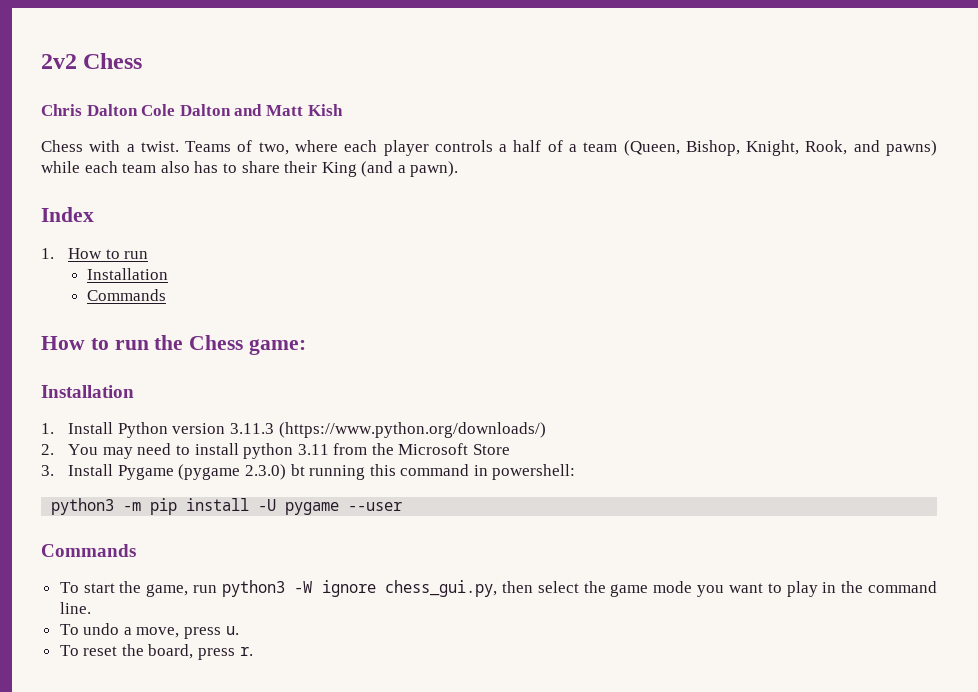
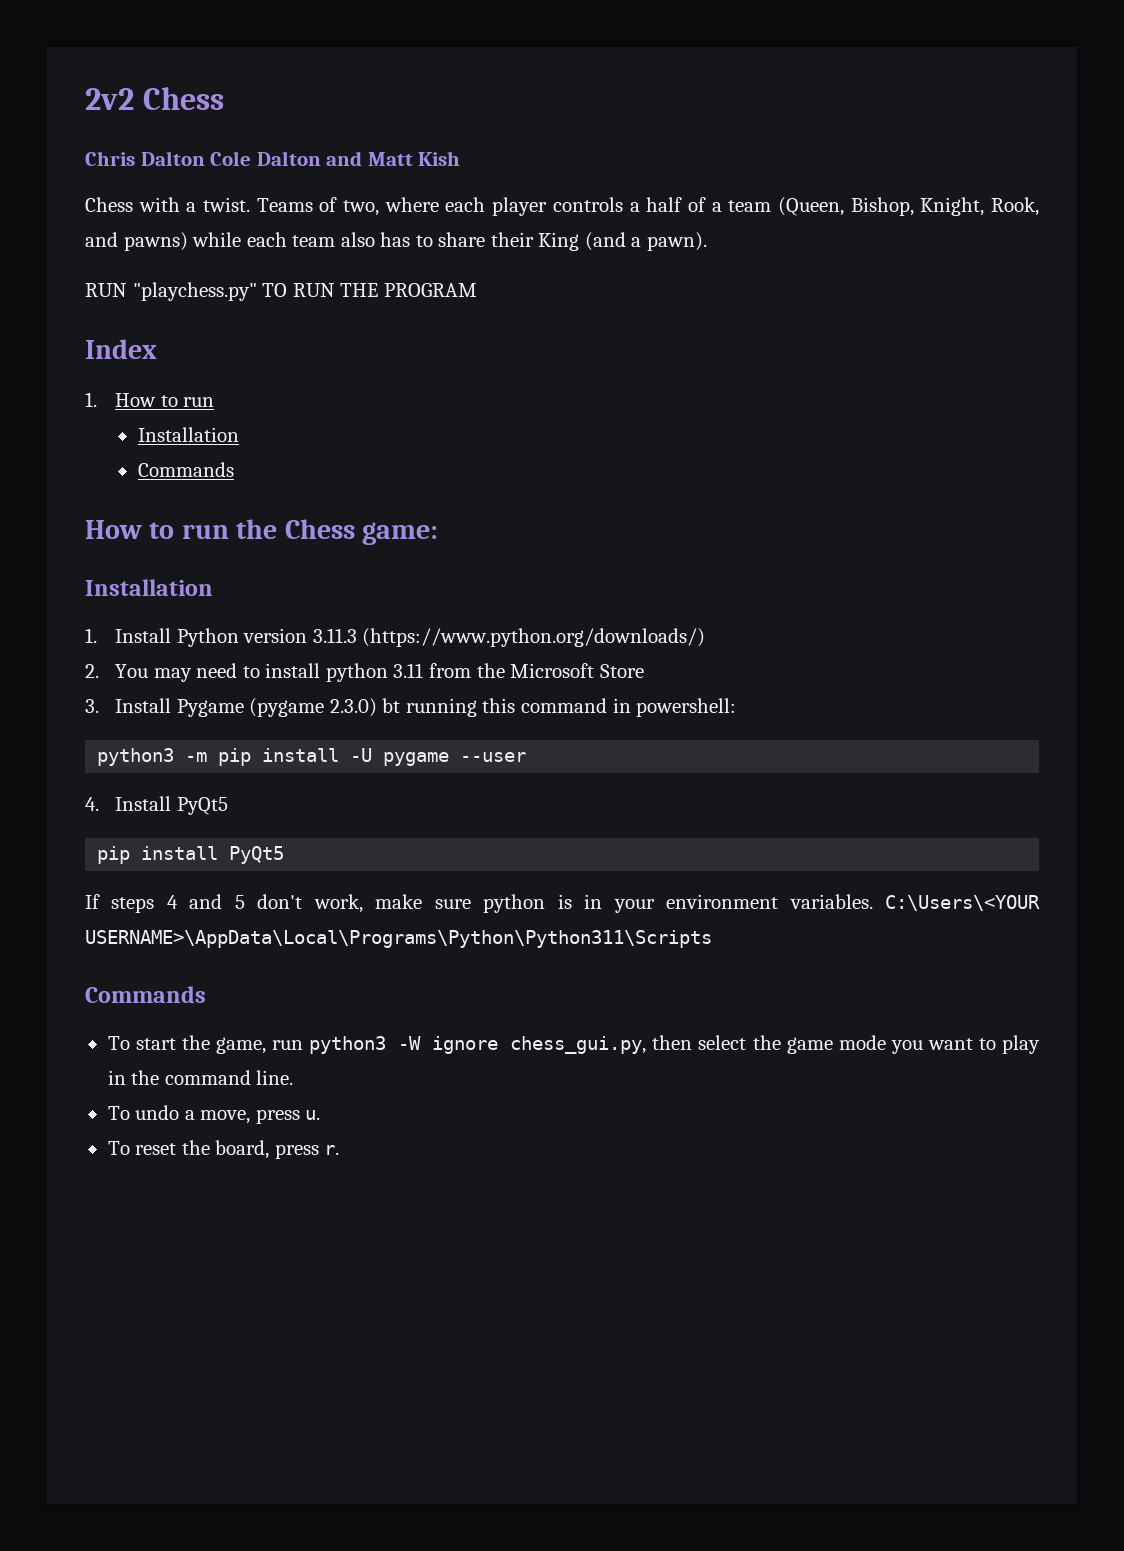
+ RUN "playchess.py" TO RUN THE PROGRAM
+ 4. Install PyQt5
+ pip install PyQt5
+ If steps 4 and 5 don't work, make sure python is in your environment variables. C:\Users\<YOUR USERNAME>\AppData\Local\Programs\Python\Python311\Scripts

